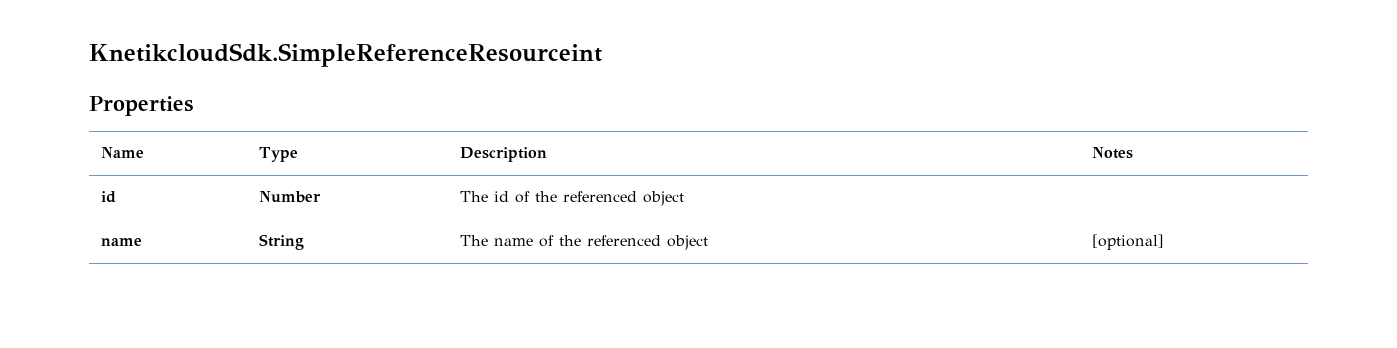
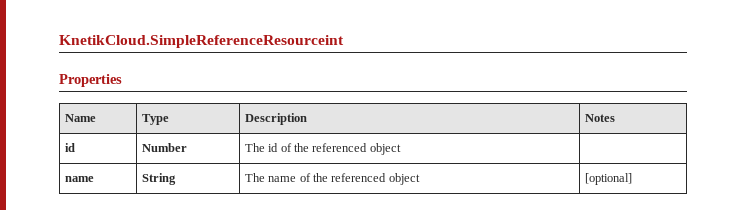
- KnetikcloudSdk.SimpleReferenceResourceint
+ KnetikCloud.SimpleReferenceResourceint

